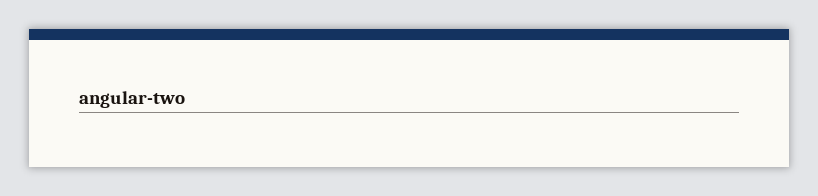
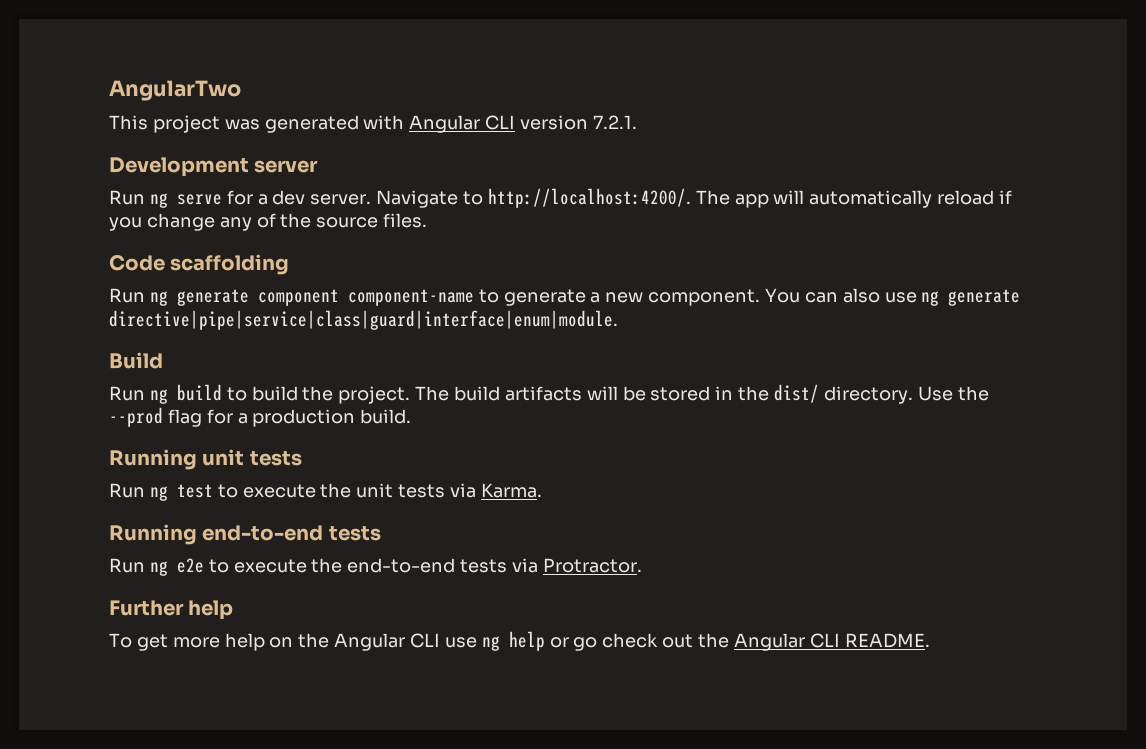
- angular-two
+ AngularTwo
+ This project was generated with Angular CLI version 7.2.1.
+ Development server
+ Run ng serve for a dev server. Navigate to http://localhost:4200/. The app will automatically reload if you change any of the source files.
+ Code scaffolding
+ Run ng generate component component-name to generate a new component. You can also use ng generate directive|pipe|service|class|guard|interface|enum|module.
+ Build
+ Run ng build to build the project. The build artifacts will be stored in the dist/ directory. Use the --prod flag for a production build.
+ Running unit tests
+ Run ng test to execute the unit tests via Karma.
+ Running end-to-end tests
+ Run ng e2e to execute the end-to-end tests via Protractor.
+ Further help
+ To get more help on the Angular CLI use ng help or go check out the Angular CLI README.

